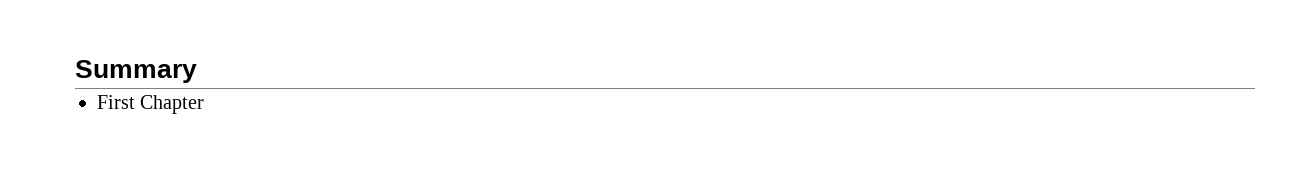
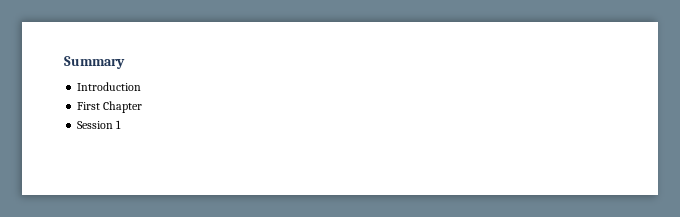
+ Introduction
+ Session 1

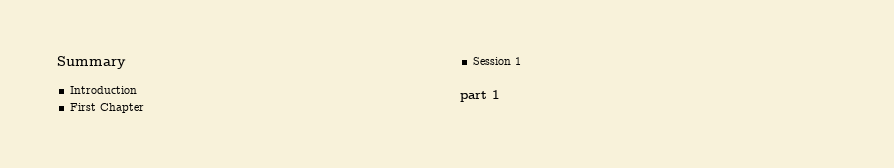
+ part 1

